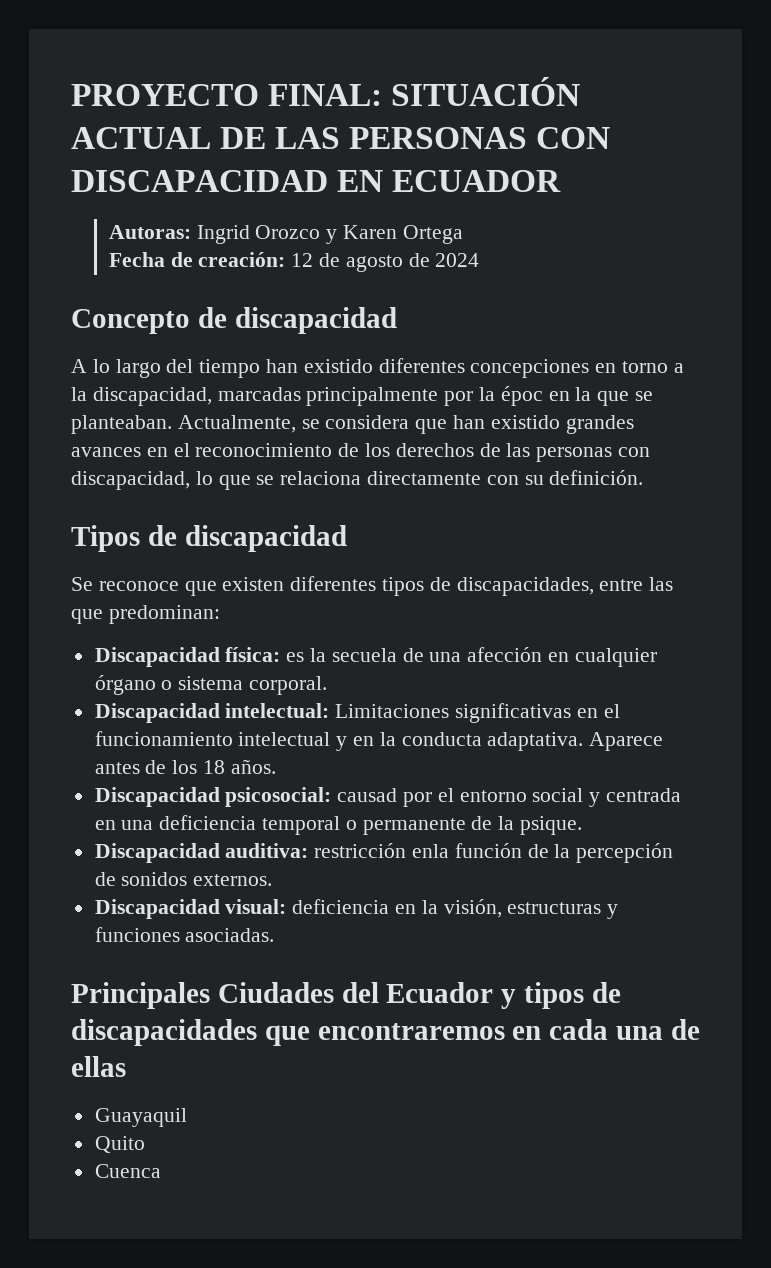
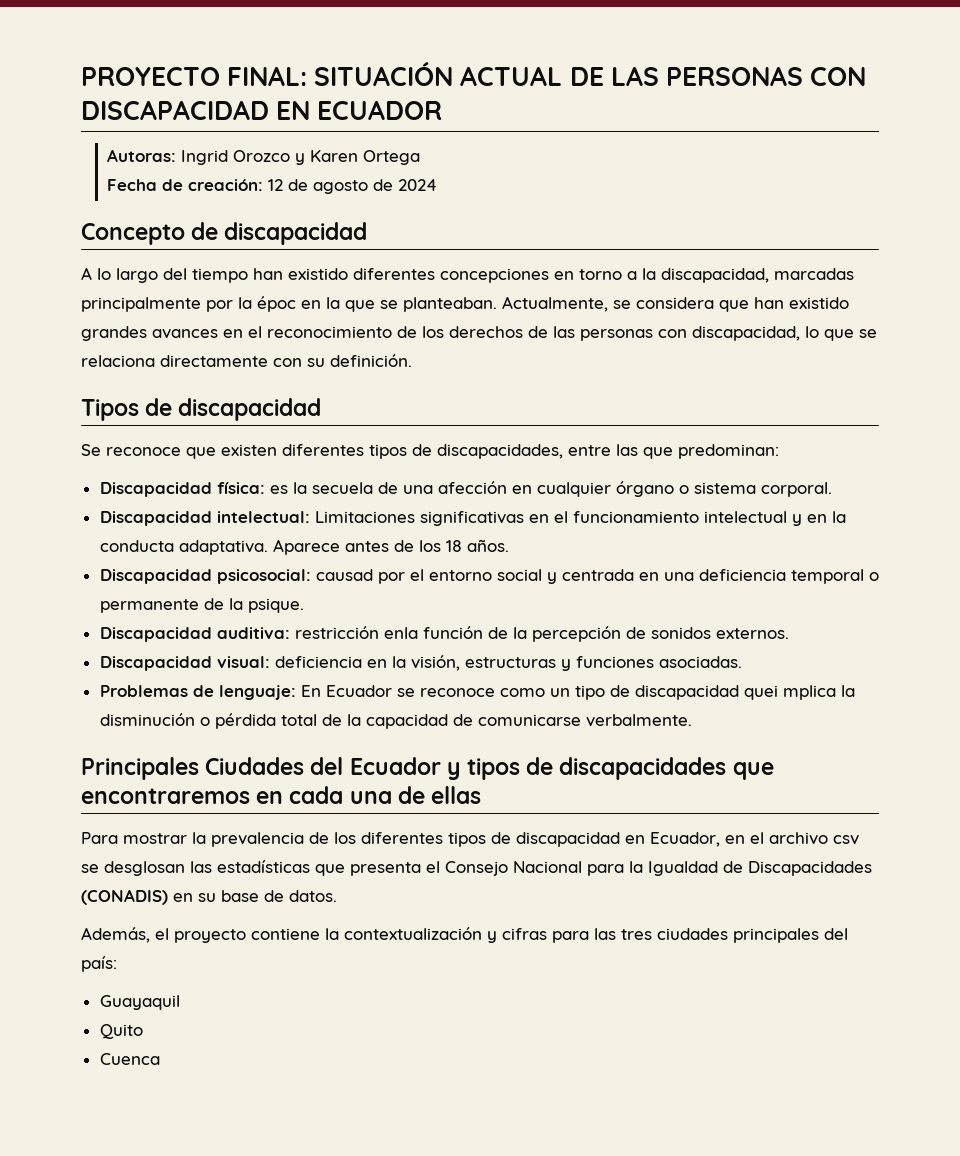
+ Problemas de lenguaje: En Ecuador se reconoce como un tipo de discapacidad quei mplica la disminución o pérdida total de la capacidad de comunicarse verbalmente.
+ Para mostrar la prevalencia de los diferentes tipos de discapacidad en Ecuador, en el archivo csv se desglosan las estadísticas que presenta el Consejo Nacional para la Igualdad de Discapacidades (CONADIS) en su base de datos.
+ Además, el proyecto contiene la contextualización y cifras para las tres ciudades principales del país:

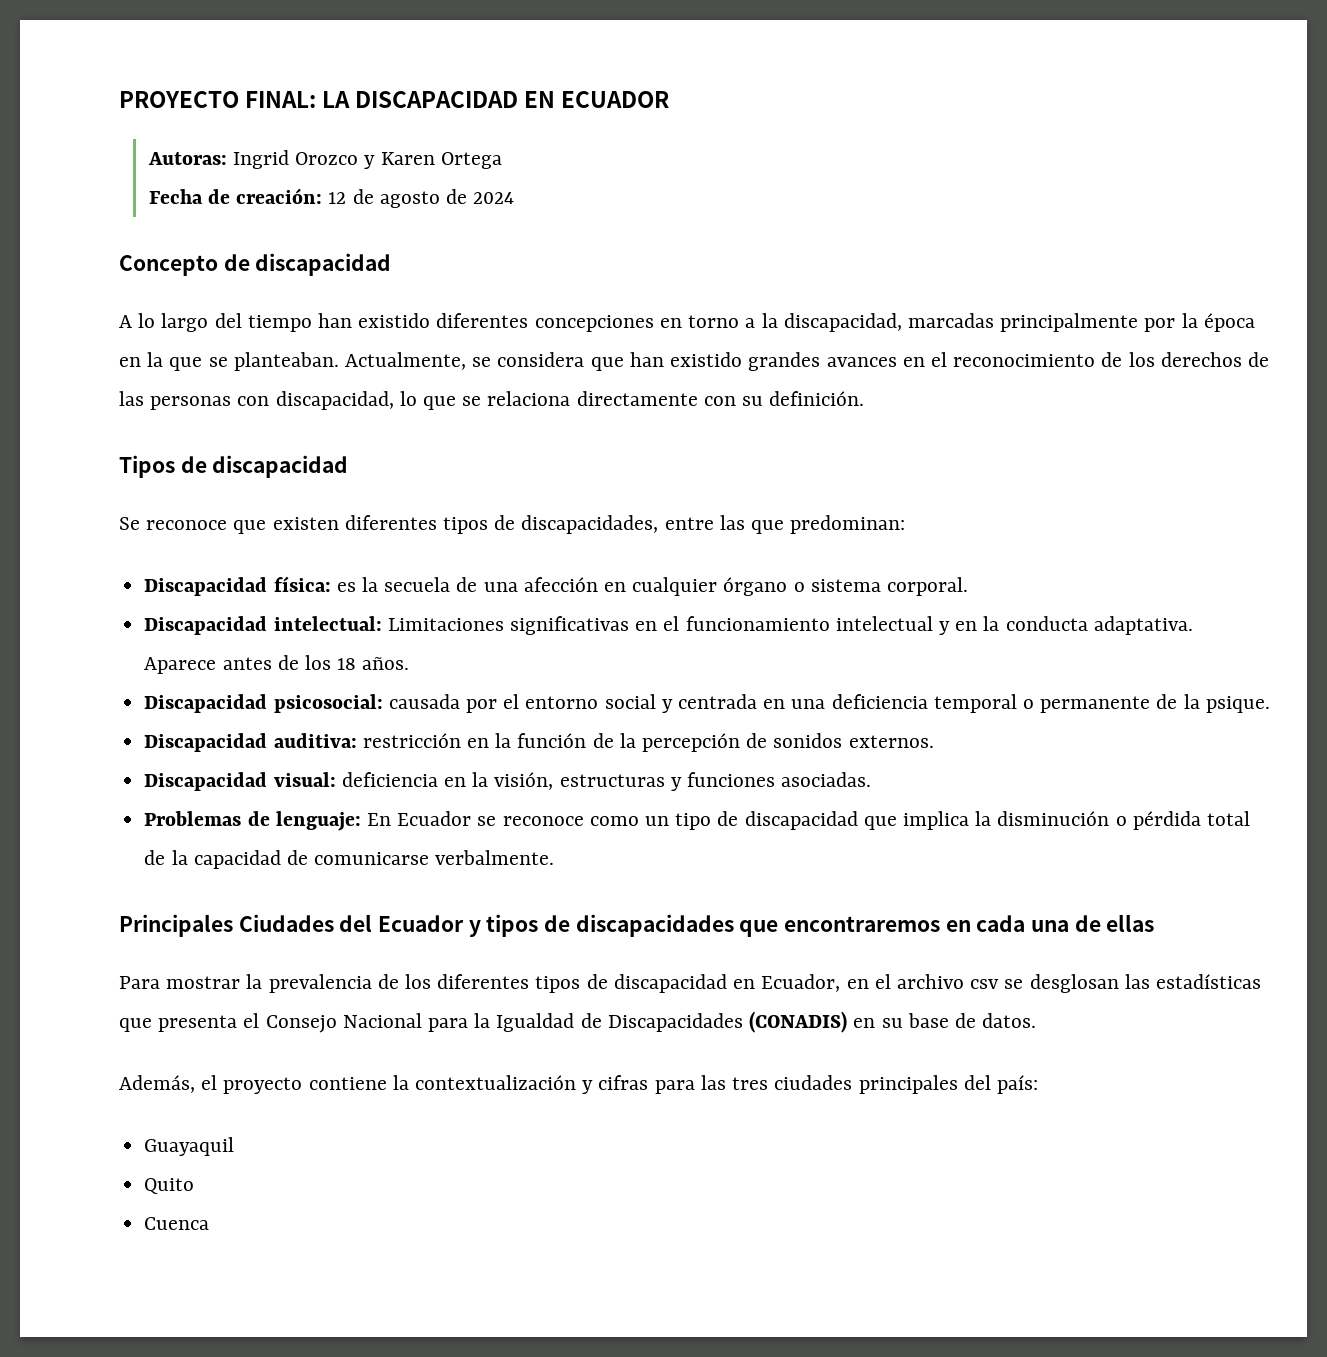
- PROYECTO FINAL: SITUACIÓN ACTUAL DE LAS PERSONAS CON DISCAPACIDAD EN ECUADOR
+ PROYECTO FINAL: LA DISCAPACIDAD EN ECUADOR
- A lo largo del tiempo han existido diferentes concepciones en torno a la discapacidad, marcadas principalmente por la époc en la que se planteaban.
+ A lo largo del tiempo han existido diferentes concepciones en torno a la discapacidad, marcadas principalmente por la época en la que se planteaban.
- Discapacidad psicosocial: causad por el entorno social y centrada en una deficiencia temporal o permanente de la psique.
+ Discapacidad psicosocial: causada por el entorno social y centrada en una deficiencia temporal o permanente de la psique.
- Discapacidad auditiva: restricción enla función de la percepción de sonidos externos.
+ Discapacidad auditiva: restricción en la función de la percepción de sonidos externos.
- Problemas de lenguaje: En Ecuador se reconoce como un tipo de discapacidad quei mplica la disminución o pérdida total de la capacidad de comunicarse verbalmente.
+ Problemas de lenguaje: En Ecuador se reconoce como un tipo de discapacidad que implica la disminución o pérdida total de la capacidad de comunicarse verbalmente.

